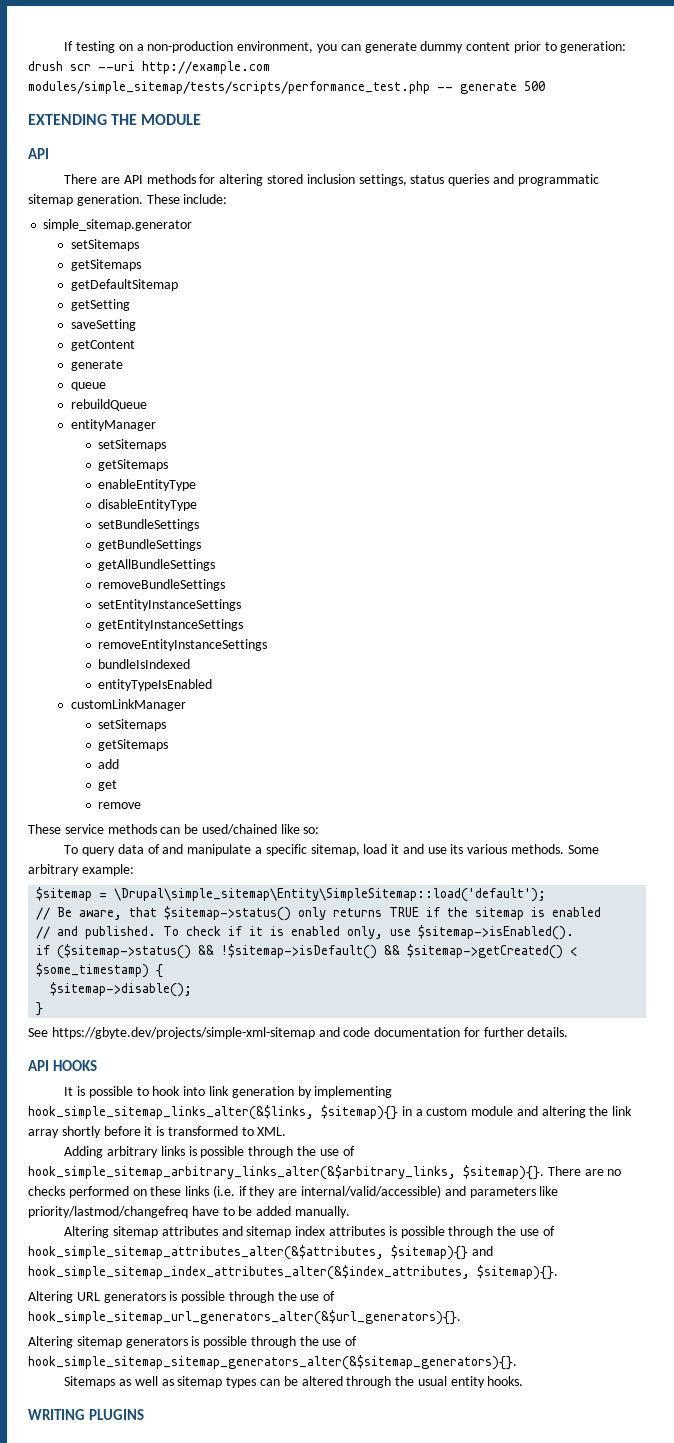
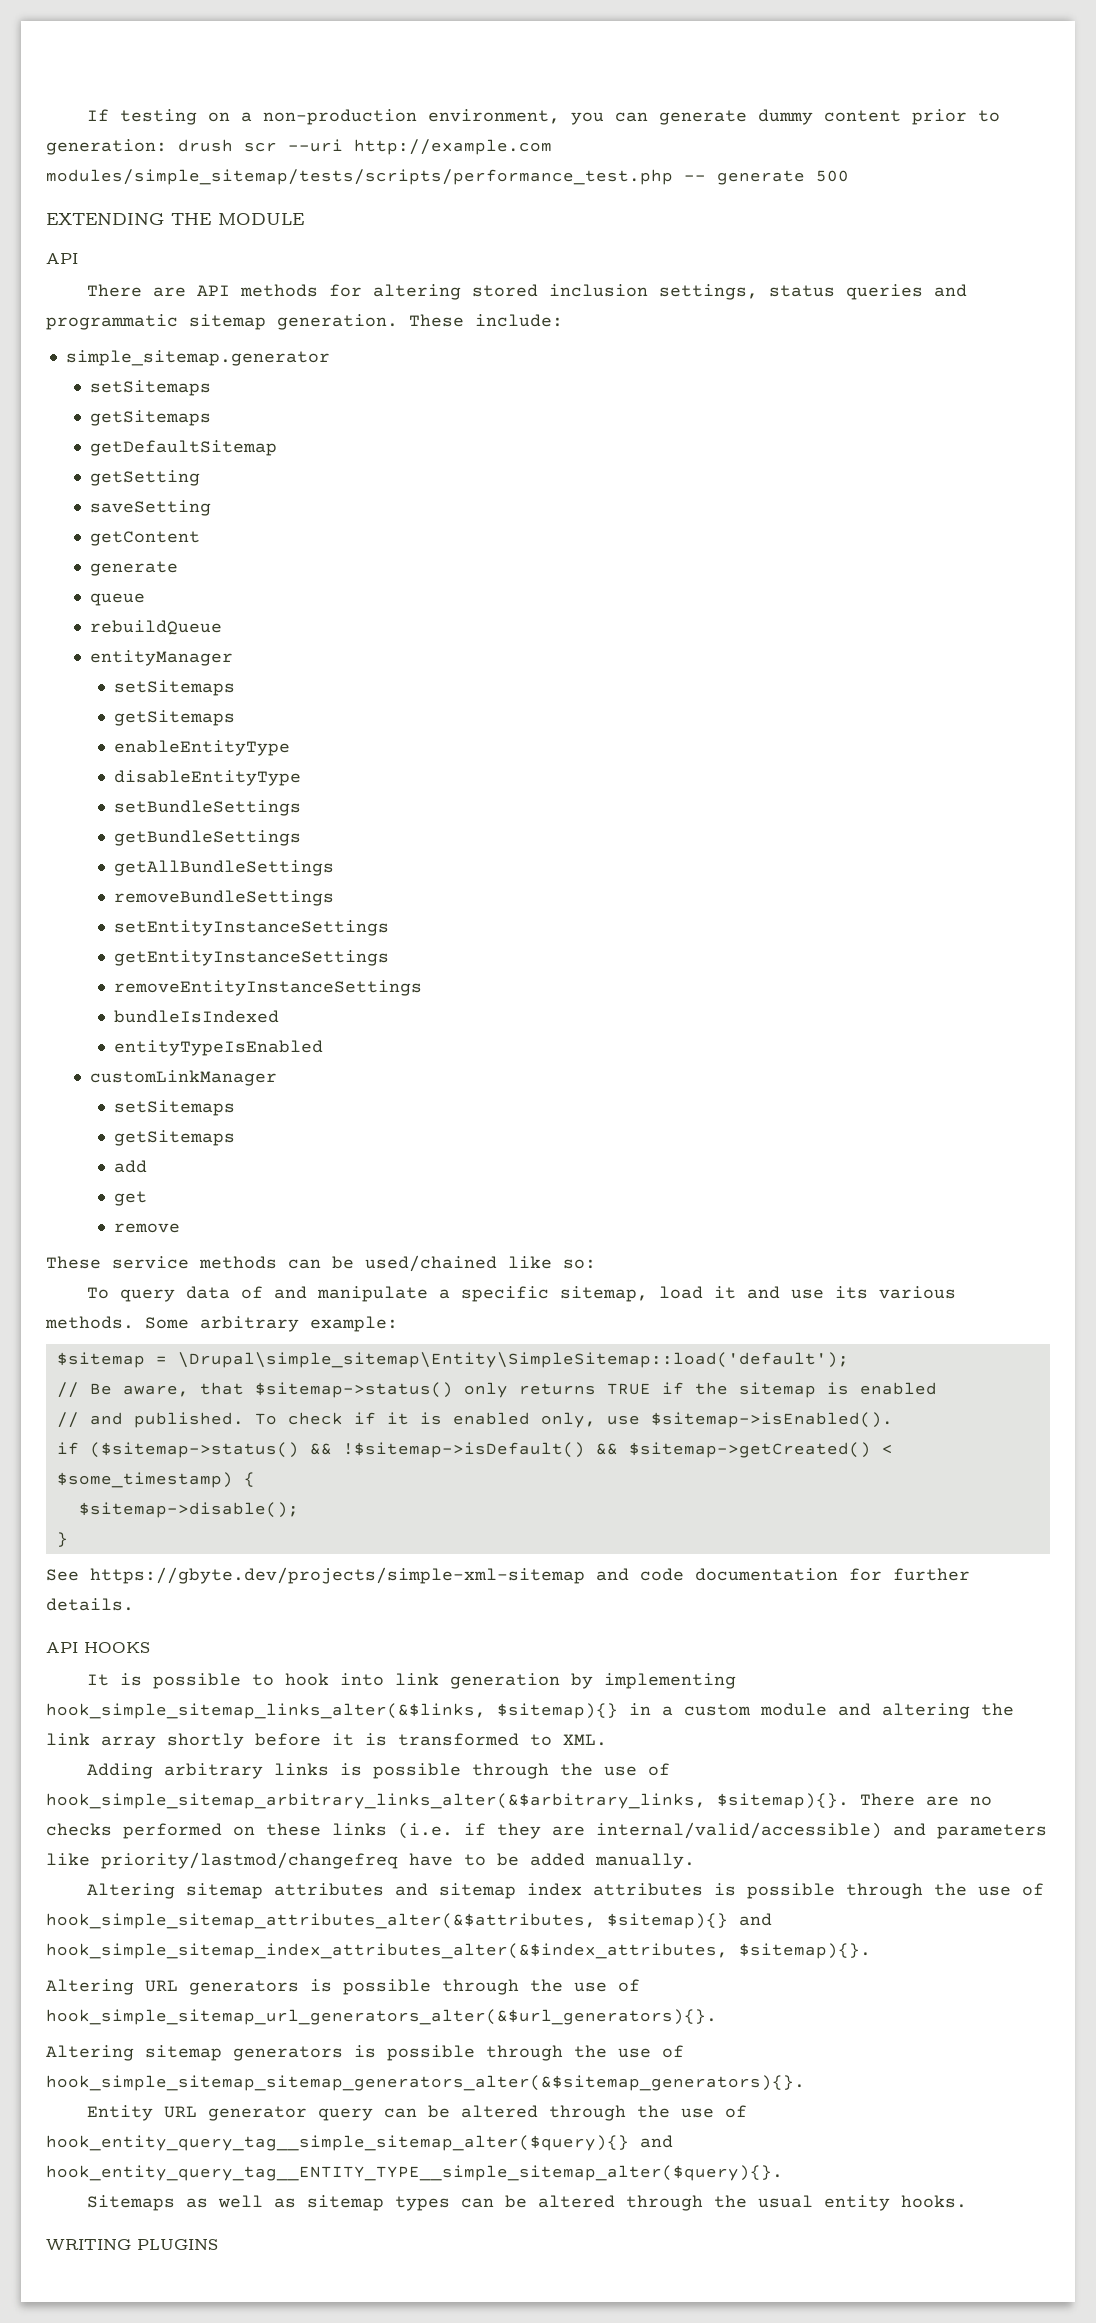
+ Entity URL generator query can be altered through the use of hook_entity_query_tag__simple_sitemap_alter($query){} and hook_entity_query_tag__ENTITY_TYPE__simple_sitemap_alter($query){}.

